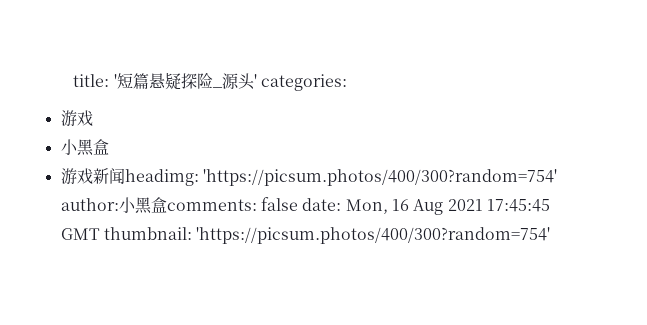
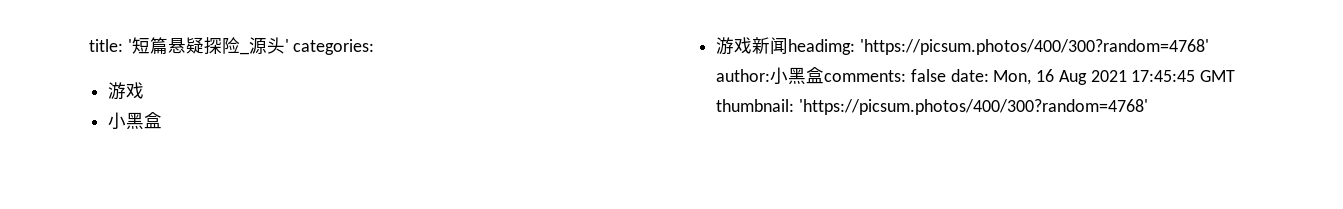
- 游戏新闻headimg: 'https://picsum.photos/400/300?random=754' author:小黑盒comments: false date: Mon, 16 Aug 2021 17:45:45 GMT thumbnail: 'https://picsum.photos/400/300?random=754'
+ 游戏新闻headimg: 'https://picsum.photos/400/300?random=4768' author:小黑盒comments: false date: Mon, 16 Aug 2021 17:45:45 GMT thumbnail: 'https://picsum.photos/400/300?random=4768'

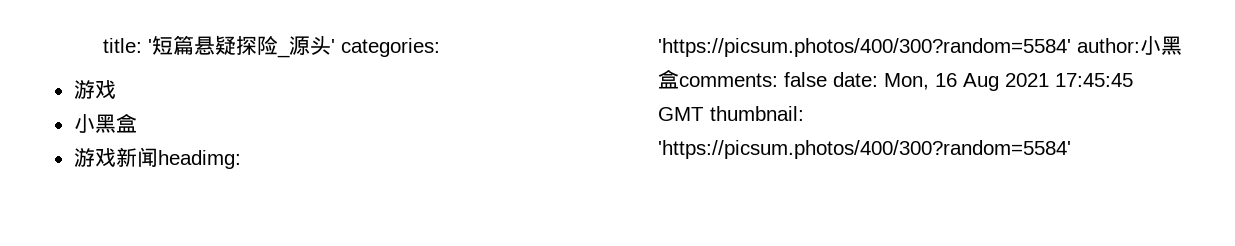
- 游戏新闻headimg: 'https://picsum.photos/400/300?random=4768' author:小黑盒comments: false date: Mon, 16 Aug 2021 17:45:45 GMT thumbnail: 'https://picsum.photos/400/300?random=4768'
+ 游戏新闻headimg: 'https://picsum.photos/400/300?random=5584' author:小黑盒comments: false date: Mon, 16 Aug 2021 17:45:45 GMT thumbnail: 'https://picsum.photos/400/300?random=5584'

